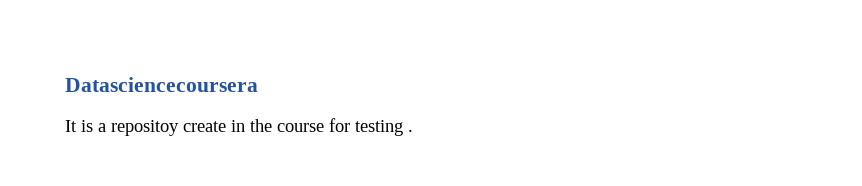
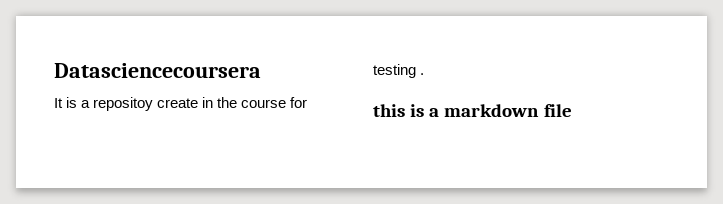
+ this is a markdown file

